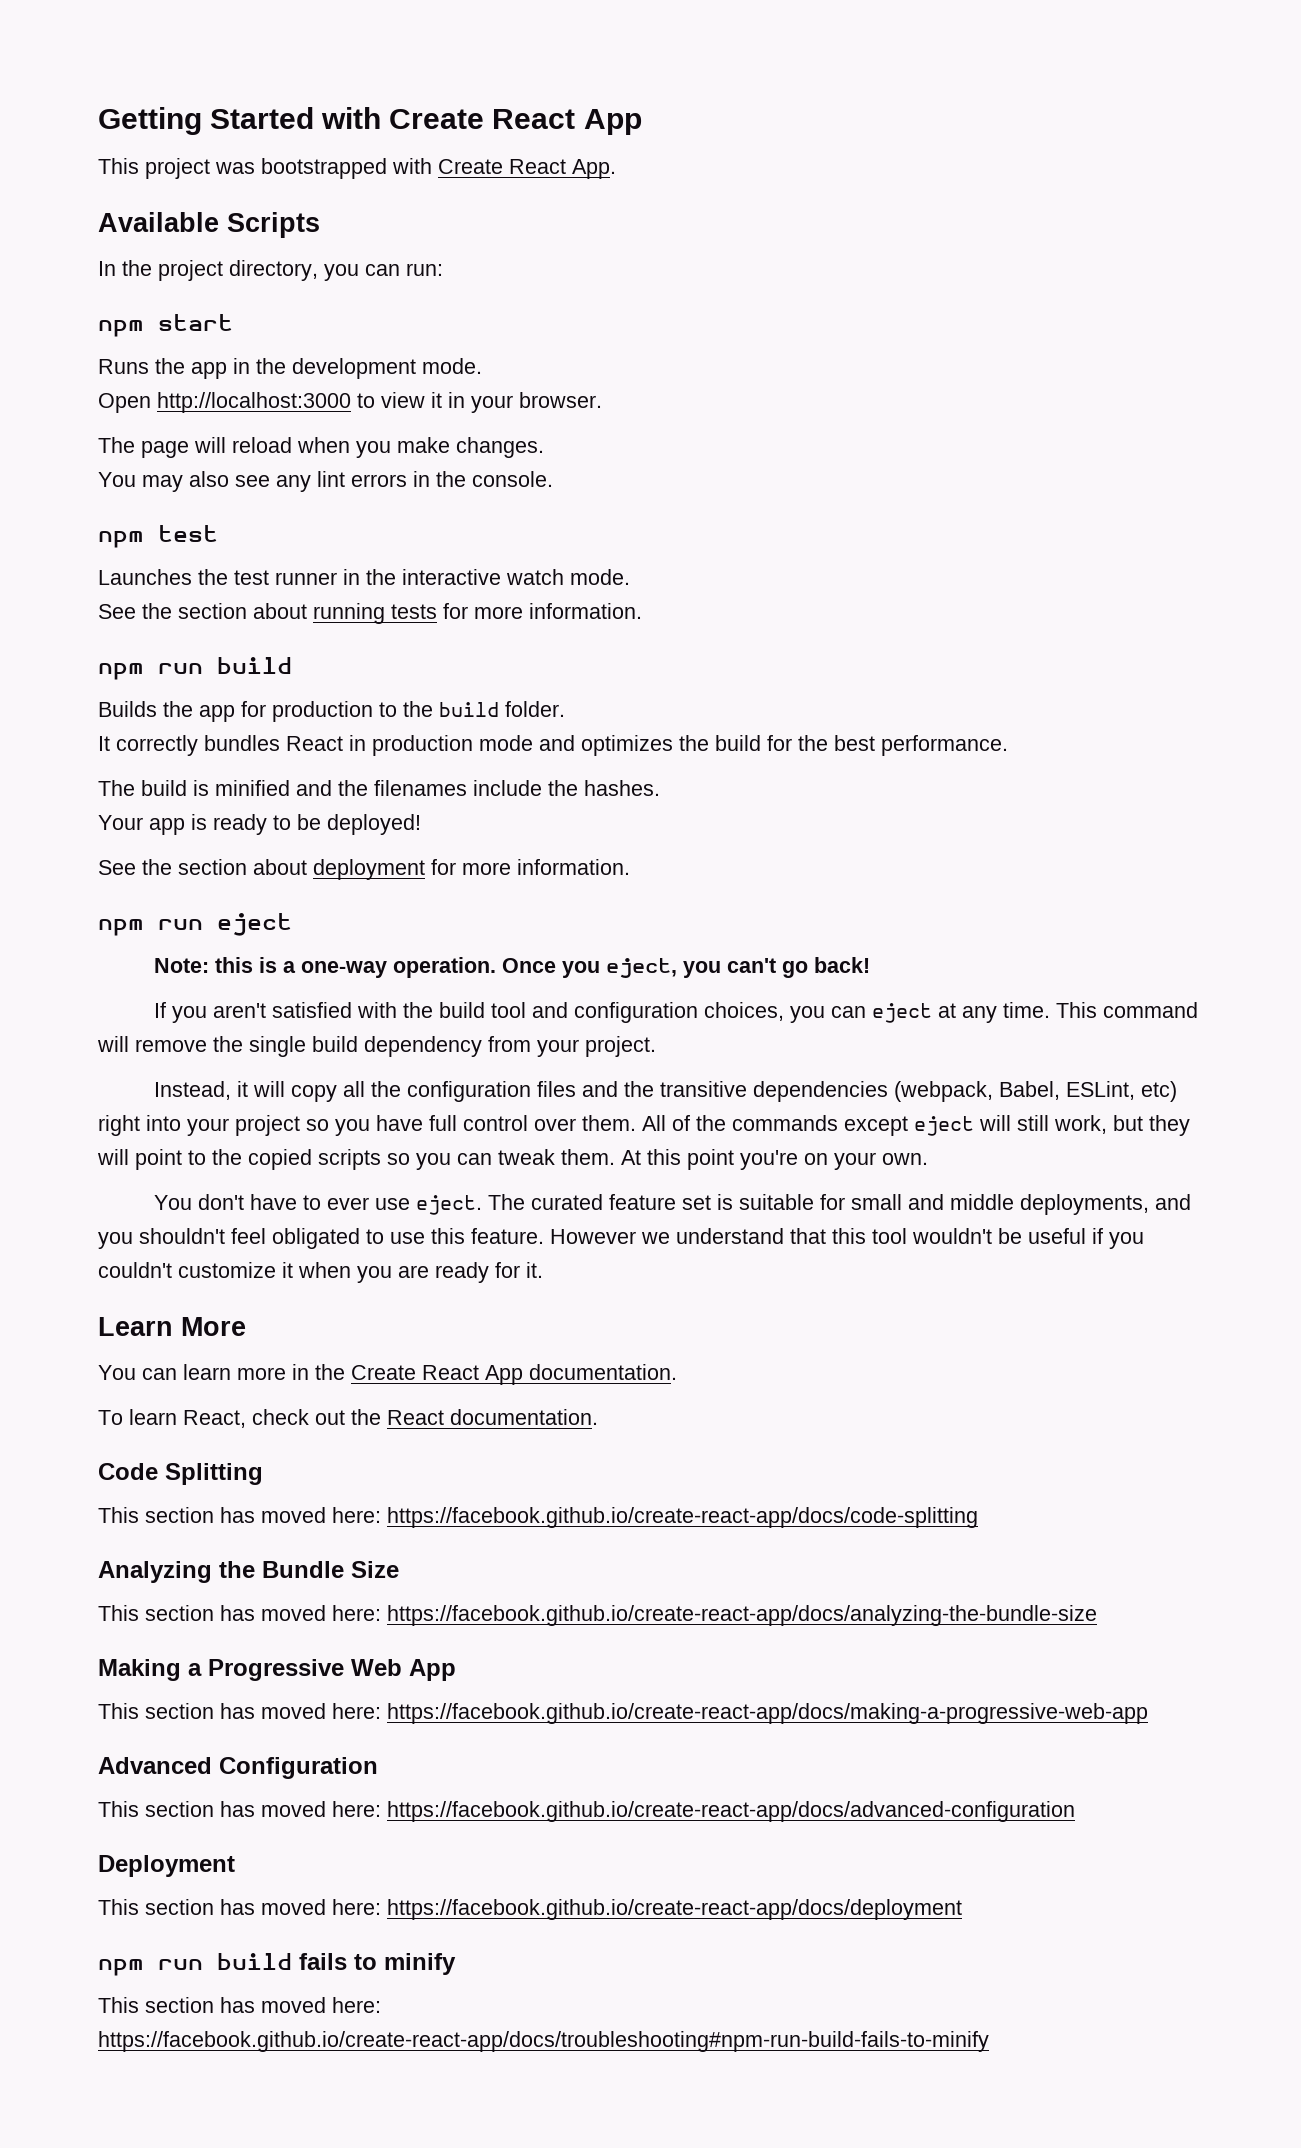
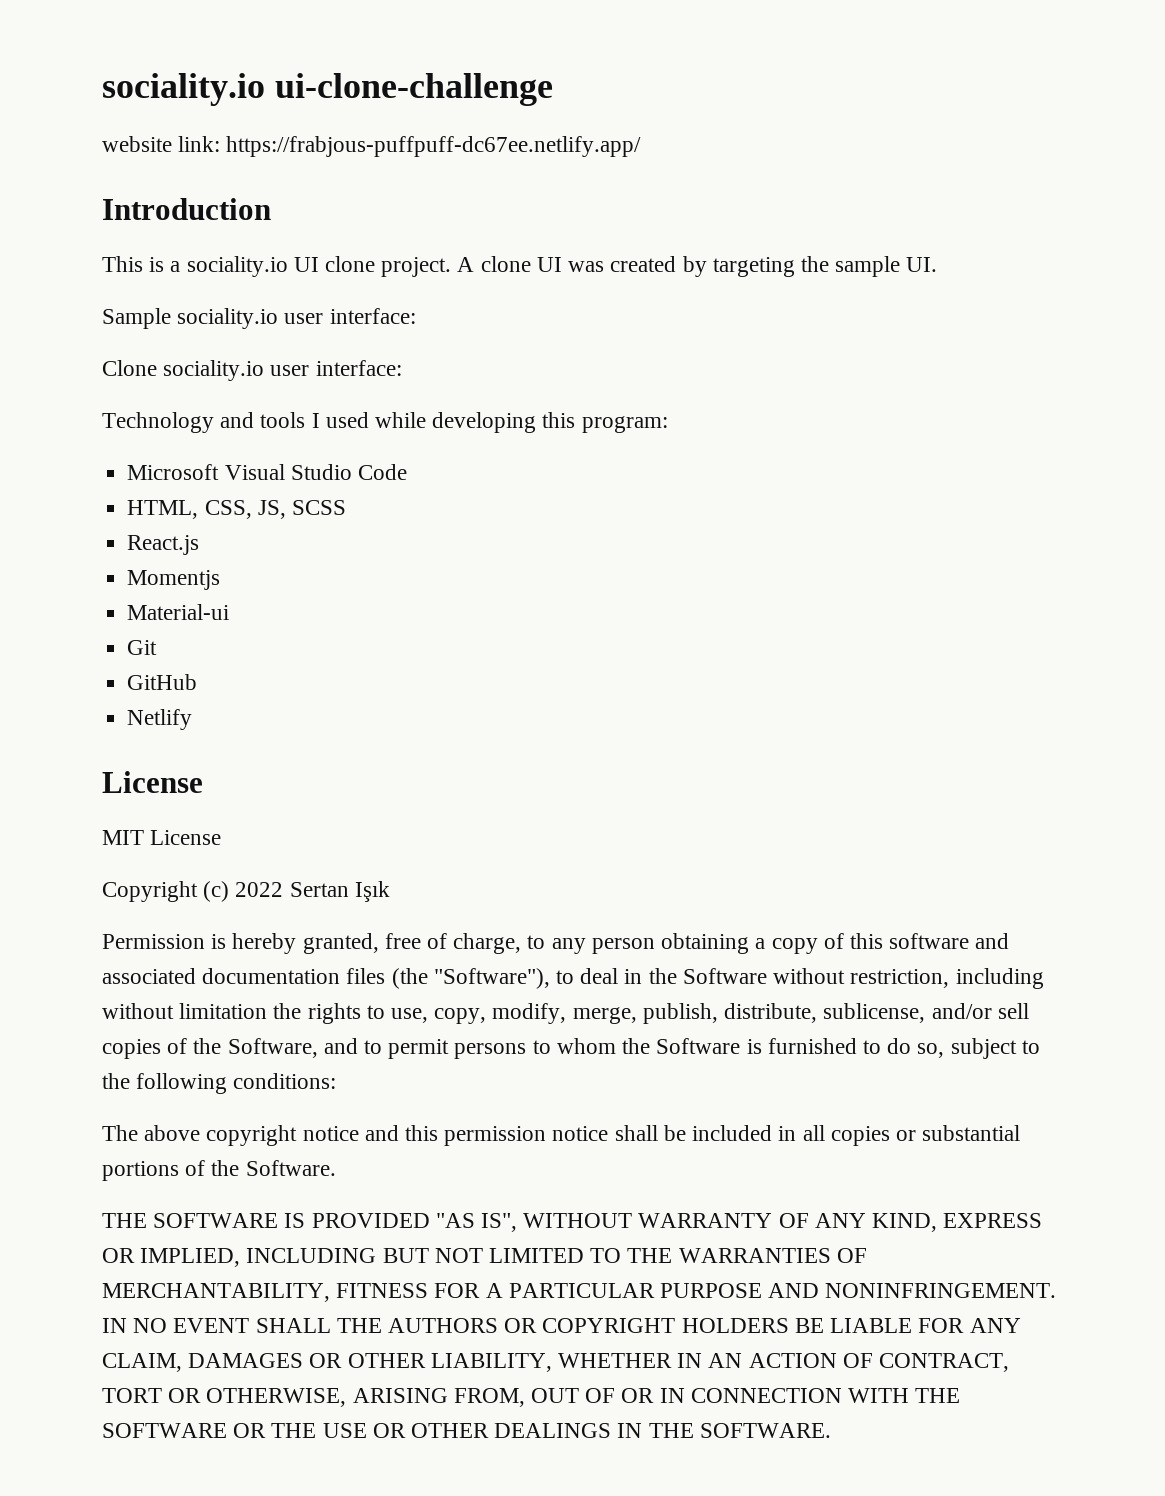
- Getting Started with Create React App
- This project was bootstrapped with Create React App.
- Available Scripts
- In the project directory, you can run:
- npm start
- Runs the app in the development mode.
- Open http://localhost:3000 to view it in your browser.
- The page will reload when you make changes.
- You may also see any lint errors in the console.
- npm test
- Launches the test runner in the interactive watch mode.
- See the section about running tests for more information.
- npm run build
- Builds the app for production to the build folder.
- It correctly bundles React in production mode and optimizes the build for the best performance.
- The build is minified and the filenames include the hashes.
- Your app is ready to be deployed!
- See the section about deployment for more information.
- npm run eject
- Note: this is a one-way operation. Once you eject, you can't go back!
- If you aren't satisfied with the build tool and configuration choices, you can eject at any time. This command will remove the single build dependency from your project.
- Instead, it will copy all the configuration files and the transitive dependencies (webpack, Babel, ESLint, etc) right into your project so you have full control over them. All of the commands except eject will still work, but they will point to the copied scripts so you can tweak them. At this point you're on your own.
- You don't have to ever use eject. The curated feature set is suitable for small and middle deployments, and you shouldn't feel obligated to use this feature. However we understand that this tool wouldn't be useful if you couldn't customize it when you are ready for it.
- Learn More
- You can learn more in the Create React App documentation.
- To learn React, check out the React documentation.
- Code Splitting
- This section has moved here: https://facebook.github.io/create-react-app/docs/code-splitting
- Analyzing the Bundle Size
- This section has moved here: https://facebook.github.io/create-react-app/docs/analyzing-the-bundle-size
- Making a Progressive Web App
- This section has moved here: https://facebook.github.io/create-react-app/docs/making-a-progressive-web-app
- Advanced Configuration
- This section has moved here: https://facebook.github.io/create-react-app/docs/advanced-configuration
- Deployment
- This section has moved here: https://facebook.github.io/create-react-app/docs/deployment
- npm run build fails to minify
- This section has moved here: https://facebook.github.io/create-react-app/docs/troubleshooting#npm-run-build-fails-to-minify
+ sociality.io ui-clone-challenge
+ website link: https://frabjous-puffpuff-dc67ee.netlify.app/
+ Introduction
+ This is a sociality.io UI clone project. A clone UI was created by targeting the sample UI.
+ Sample sociality.io user interface:
+ Clone sociality.io user interface:
+ Technology and tools I used while developing this program:
+ Microsoft Visual Studio Code
+ HTML, CSS, JS, SCSS
+ React.js
+ Momentjs
+ Material-ui
+ Git
+ GitHub
+ Netlify
+ License
+ MIT License
+ Copyright (c) 2022 Sertan Işık
+ Permission is hereby granted, free of charge, to any person obtaining a copy of this software and associated documentation files (the "Software"), to deal in the Software without restriction, including without limitation the rights to use, copy, modify, merge, publish, distribute, sublicense, and/or sell copies of the Software, and to permit persons to whom the Software is furnished to do so, subject to the following conditions:
+ The above copyright notice and this permission notice shall be included in all copies or substantial portions of the Software.
+ THE SOFTWARE IS PROVIDED "AS IS", WITHOUT WARRANTY OF ANY KIND, EXPRESS OR IMPLIED, INCLUDING BUT NOT LIMITED TO THE WARRANTIES OF MERCHANTABILITY, FITNESS FOR A PARTICULAR PURPOSE AND NONINFRINGEMENT. IN NO EVENT SHALL THE AUTHORS OR COPYRIGHT HOLDERS BE LIABLE FOR ANY CLAIM, DAMAGES OR OTHER LIABILITY, WHETHER IN AN ACTION OF CONTRACT, TORT OR OTHERWISE, ARISING FROM, OUT OF OR IN CONNECTION WITH THE SOFTWARE OR THE USE OR OTHER DEALINGS IN THE SOFTWARE.

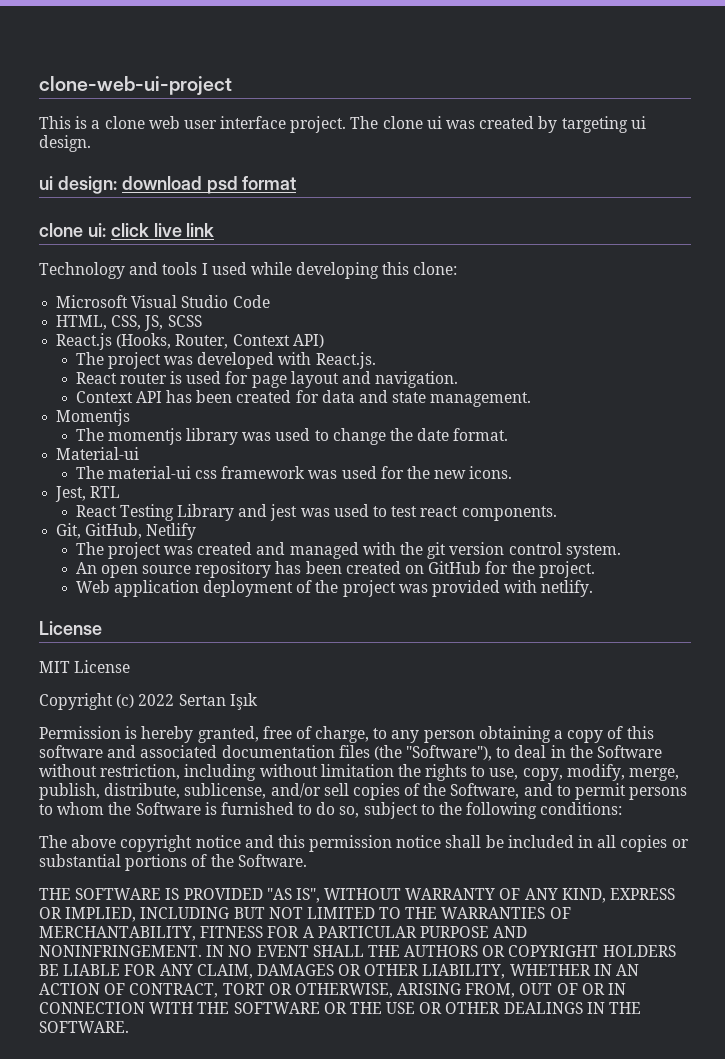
- sociality.io ui-clone-challenge
- website link: https://frabjous-puffpuff-dc67ee.netlify.app/
- Introduction
- This is a sociality.io UI clone project. A clone UI was created by targeting the sample UI.
- Sample sociality.io user interface:
- Clone sociality.io user interface:
+ clone-web-ui-project
+ This is a clone web user interface project. The clone ui was created by targeting ui design.
+ ui design: download psd format
+ clone ui: click live link
- Technology and tools I used while developing this program:
+ Technology and tools I used while developing this clone:
- React.js
+ React.js (Hooks, Router, Context API)
+ The project was developed with React.js.
+ React router is used for page layout and navigation.
+ Context API has been created for data and state management.
  Momentjs
+ The momentjs library was used to change the date format.
  Material-ui
- Git
- GitHub
- Netlify
+ The material-ui css framework was used for the new icons.
+ Jest, RTL
+ React Testing Library and jest was used to test react components.
+ Git, GitHub, Netlify
+ The project was created and managed with the git version control system.
+ An open source repository has been created on GitHub for the project.
+ Web application deployment of the project was provided with netlify.

